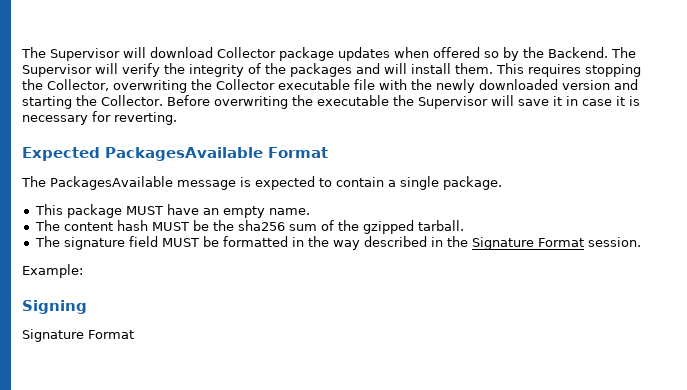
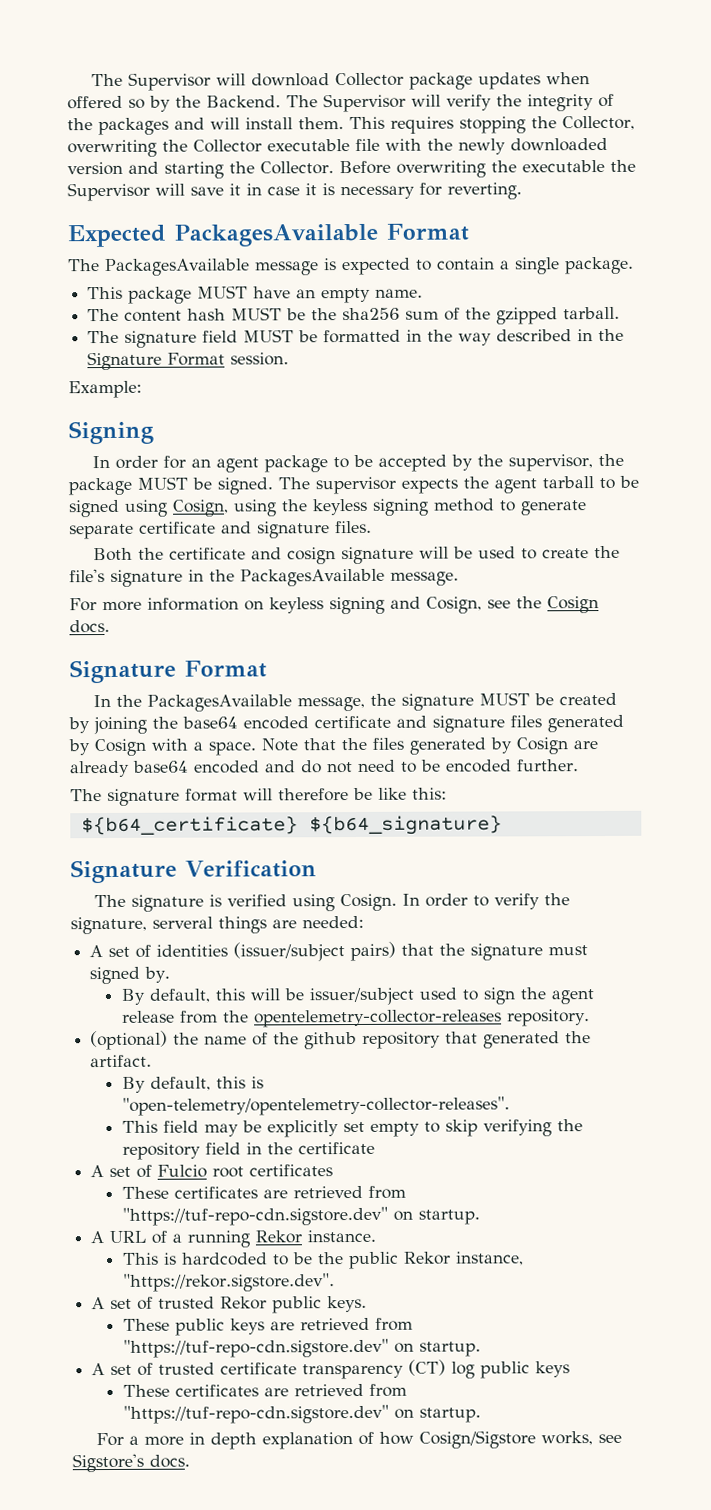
  Signing
+ In order for an agent package to be accepted by the supervisor, the package MUST be signed. The supervisor expects the agent tarball to be signed using Cosign, using the keyless signing method to generate separate certificate and signature files.
+ Both the certificate and cosign signature will be used to create the file's signature in the PackagesAvailable message.
+ For more information on keyless signing and Cosign, see the Cosign docs.
  Signature Format
+ In the PackagesAvailable message, the signature MUST be created by joining the base64 encoded certificate and signature files generated by Cosign with a space. Note that the files generated by Cosign are already base64 encoded and do not need to be encoded further.
+ The signature format will therefore be like this:
+ ${b64_certificate} ${b64_signature}
+ Signature Verification
+ The signature is verified using Cosign. In order to verify the signature, serveral things are needed:
+ A set of identities (issuer/subject pairs) that the signature must signed by.
+ By default, this will be issuer/subject used to sign the agent release from the opentelemetry-collector-releases repository.
+ (optional) the name of the github repository that generated the artifact.
+ By default, this is "open-telemetry/opentelemetry-collector-releases".
+ This field may be explicitly set empty to skip verifying the repository field in the certificate
+ A set of Fulcio root certificates
+ These certificates are retrieved from "https://tuf-repo-cdn.sigstore.dev" on startup.
+ A URL of a running Rekor instance.
+ This is hardcoded to be the public Rekor instance, "https://rekor.sigstore.dev".
+ A set of trusted Rekor public keys.
+ These public keys are retrieved from "https://tuf-repo-cdn.sigstore.dev" on startup.
+ A set of trusted certificate transparency (CT) log public keys
+ These certificates are retrieved from "https://tuf-repo-cdn.sigstore.dev" on startup.
+ For a more in depth explanation of how Cosign/Sigstore works, see Sigstore's docs.

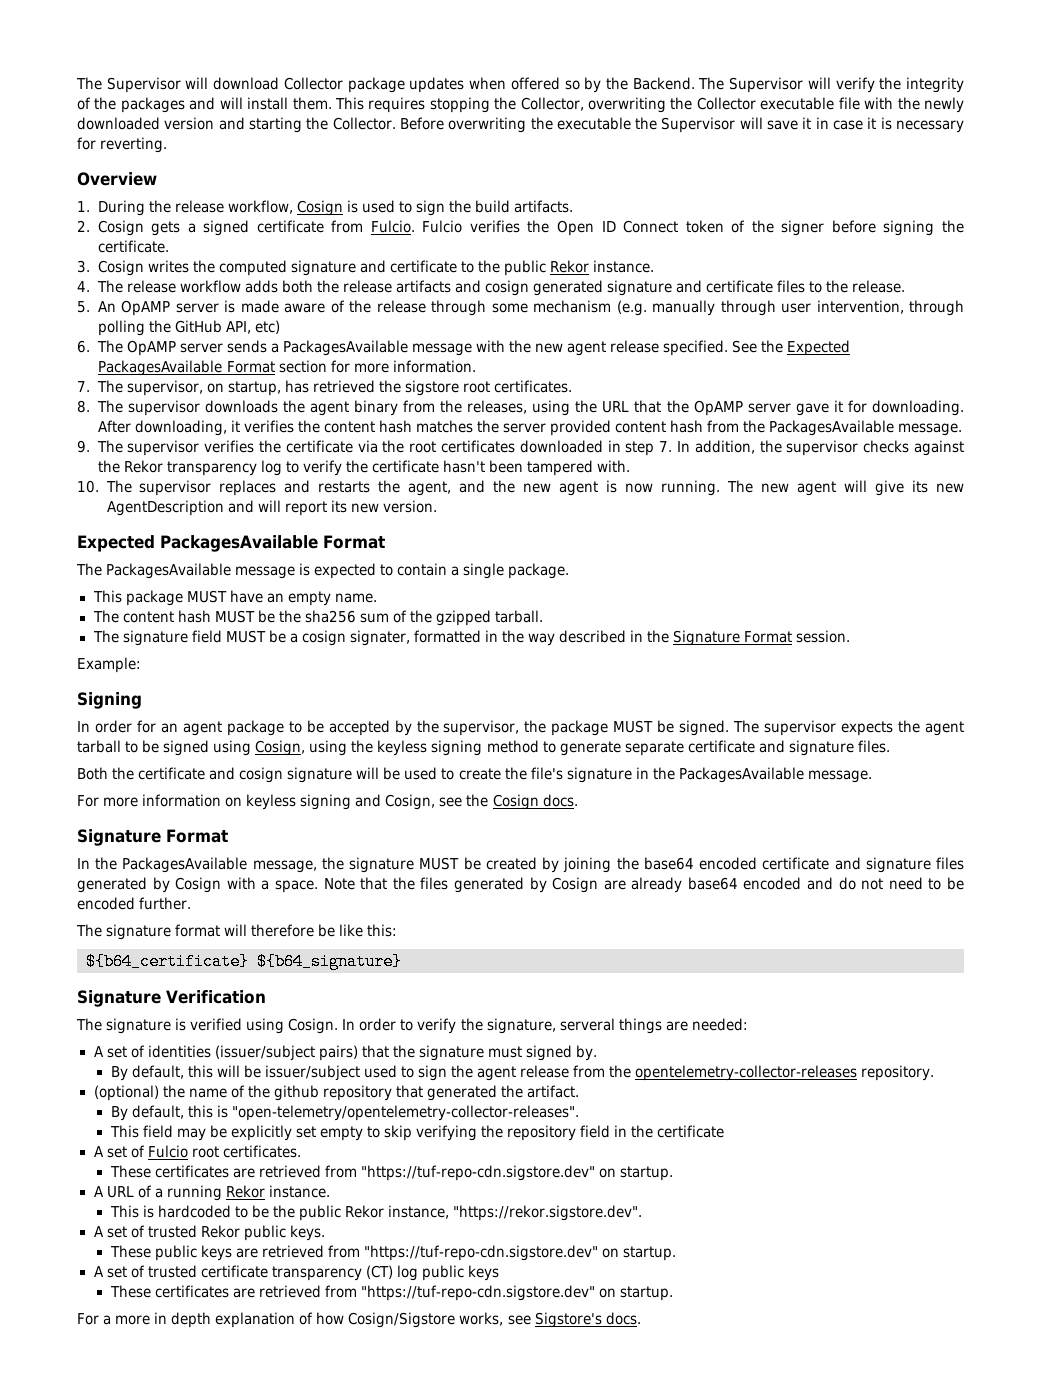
+ Overview
+ 1. During the release workflow, Cosign is used to sign the build artifacts.
+ 2. Cosign gets a signed certificate from Fulcio. Fulcio verifies the Open ID Connect token of the signer before signing the certificate.
+ 3. Cosign writes the computed signature and certificate to the public Rekor instance.
+ 4. The release workflow adds both the release artifacts and cosign generated signature and certificate files to the release.
+ 5. An OpAMP server is made aware of the release through some mechanism (e.g. manually through user intervention, through polling the GitHub API, etc)
+ 6. The OpAMP server sends a PackagesAvailable message with the new agent release specified. See the Expected PackagesAvailable Format section for more information.
+ 7. The supervisor, on startup, has retrieved the sigstore root certificates.
+ 8. The supervisor downloads the agent binary from the releases, using the URL that the OpAMP server gave it for downloading. After downloading, it verifies the content hash matches the server provided content hash from the PackagesAvailable message.
+ 9. The supervisor verifies the certificate via the root certificates downloaded in step 7. In addition, the supervisor checks against the Rekor transparency log to verify the certificate hasn't been tampered with.
+ 10. The supervisor replaces and restarts the agent, and the new agent is now running. The new agent will give its new AgentDescription and will report its new version.
- The signature field MUST be formatted in the way described in the Signature Format session.
+ The signature field MUST be a cosign signater, formatted in the way described in the Signature Format session.
- A set of Fulcio root certificates
+ A set of Fulcio root certificates.

